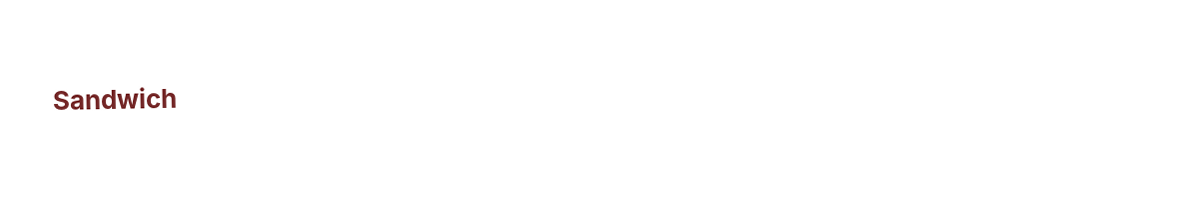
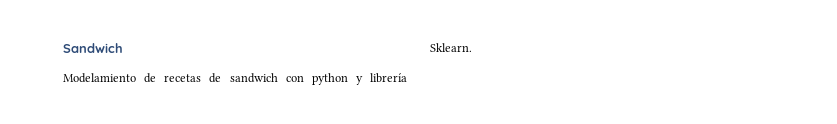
+ Modelamiento de recetas de sandwich con python y librería Sklearn.

